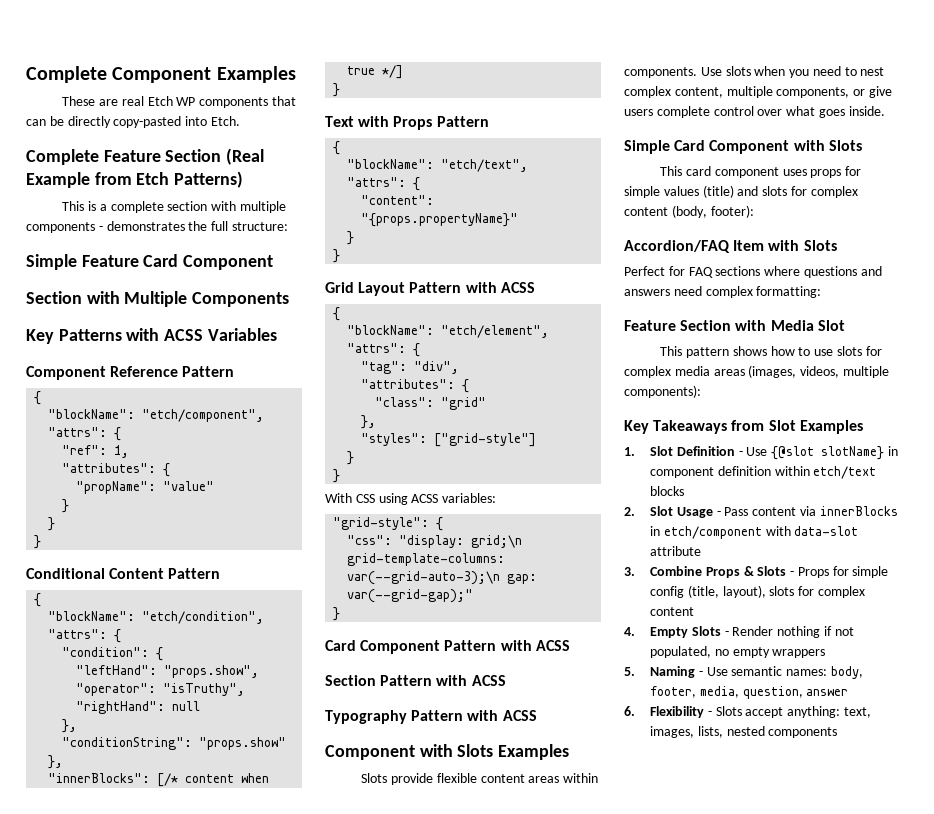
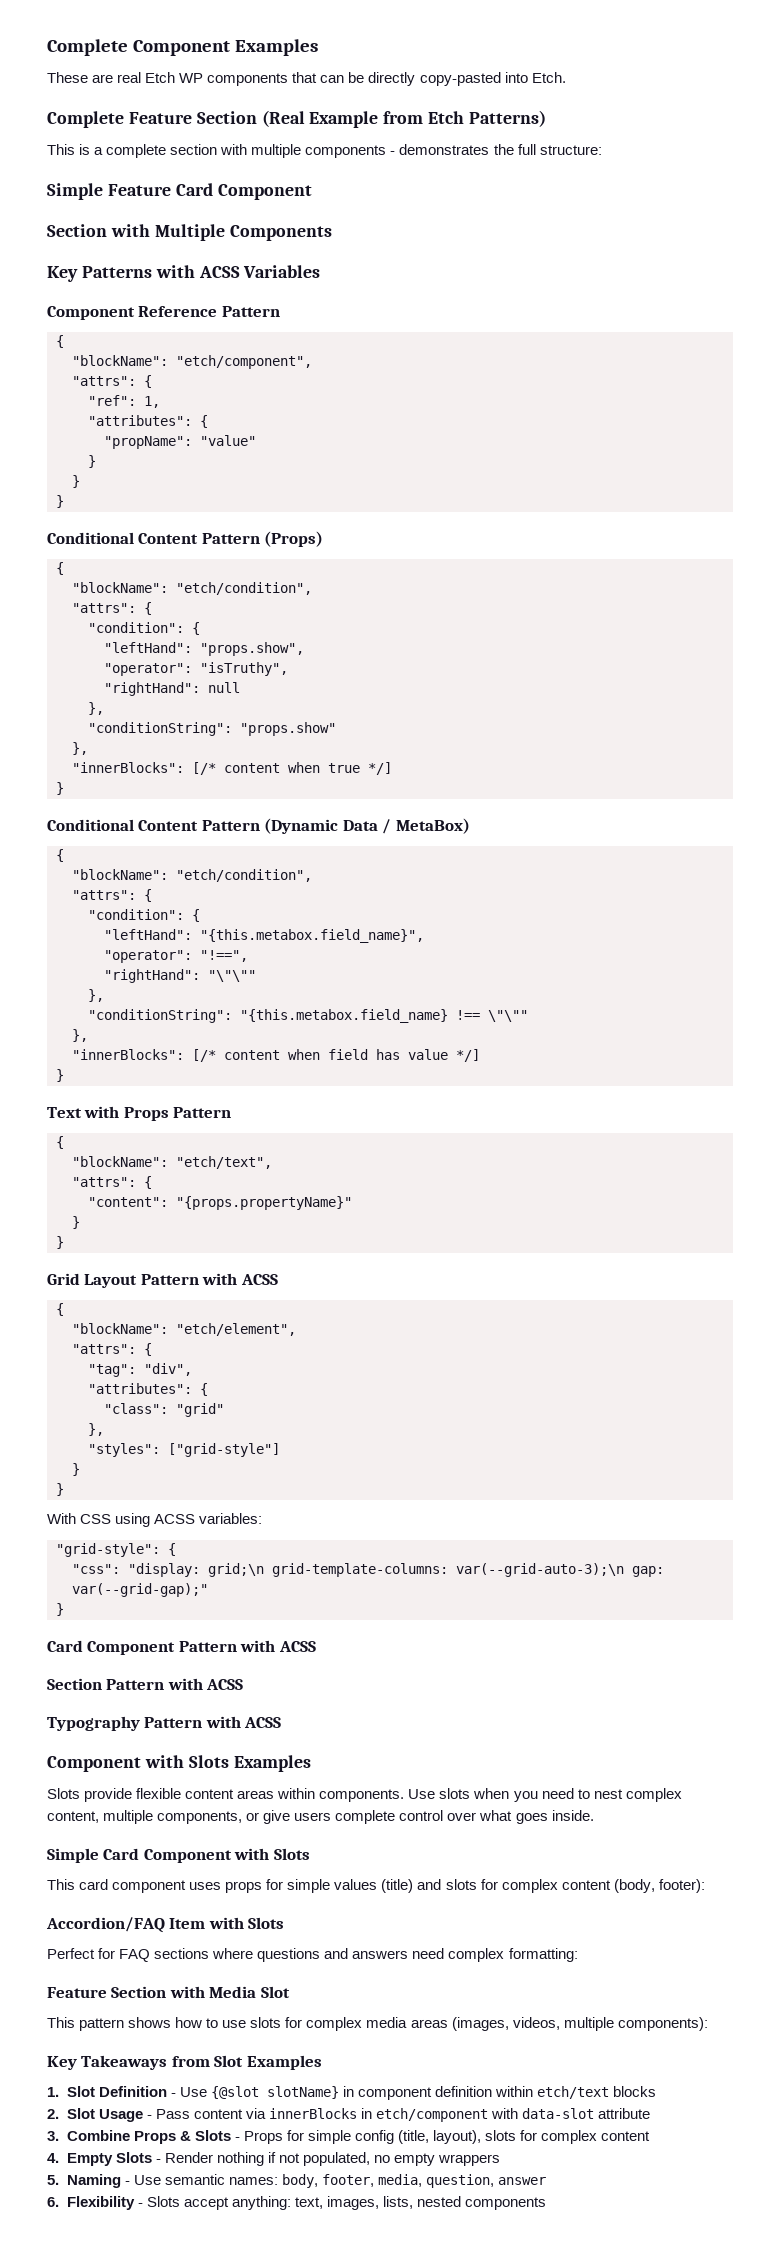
- Conditional Content Pattern
+ Conditional Content Pattern (Props)
+ Conditional Content Pattern (Dynamic Data / MetaBox)
+ {
+ "blockName": "etch/condition",
+ "attrs": {
+ "condition": {
+ "leftHand": "{this.metabox.field_name}",
+ "operator": "!==",
+ "rightHand": "\"\""
+ },
+ "conditionString": "{this.metabox.field_name} !== \"\""
+ },
+ "innerBlocks": [/* content when field has value */]
+ }

